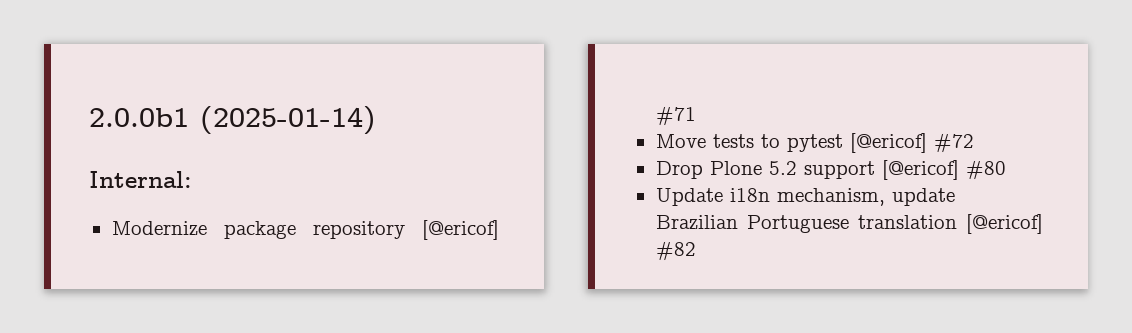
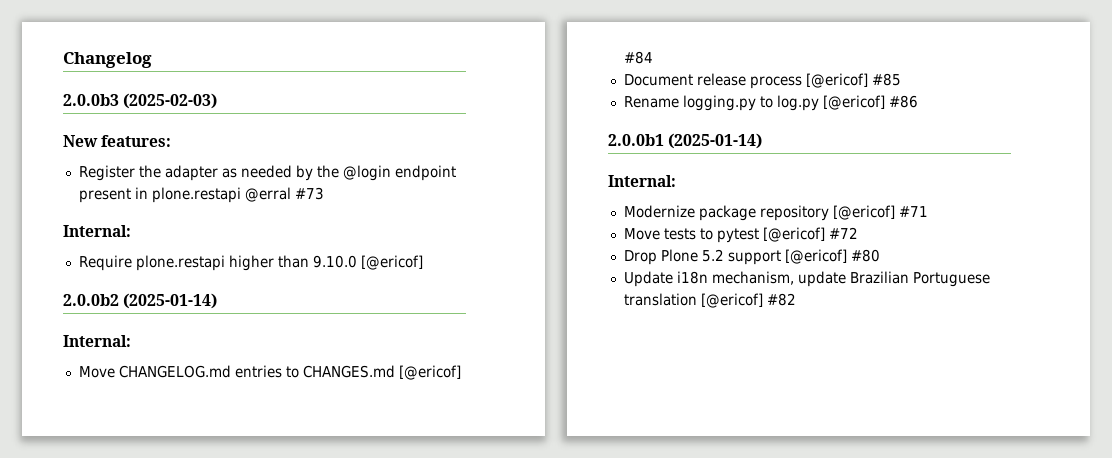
+ Changelog
+ 2.0.0b3 (2025-02-03)
+ New features:
+ Register the adapter as needed by the @login endpoint present in plone.restapi @erral #73
+ Internal:
+ Require plone.restapi higher than 9.10.0 [@ericof]
+ 2.0.0b2 (2025-01-14)
+ Internal:
+ Move CHANGELOG.md entries to CHANGES.md [@ericof] #84
+ Document release process [@ericof] #85
+ Rename logging.py to log.py [@ericof] #86

